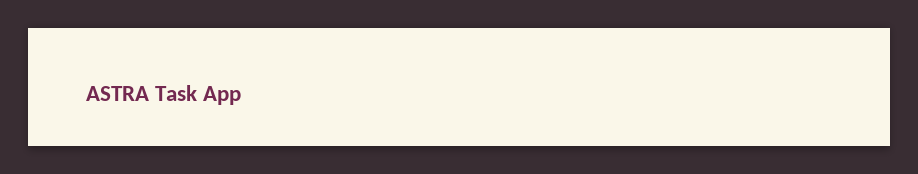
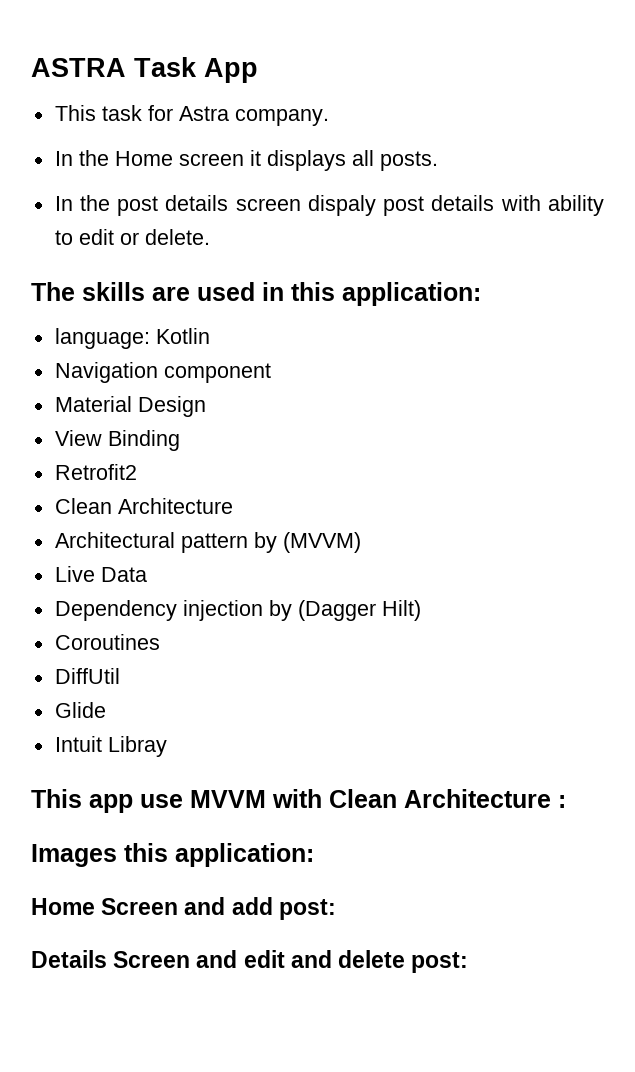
+ This task for Astra company.
+ In the Home screen it displays all posts.
+ In the post details screen dispaly post details with ability to edit or delete.
+ The skills are used in this application:
+ language: Kotlin
+ Navigation component
+ Material Design
+ View Binding
+ Retrofit2
+ Clean Architecture
+ Architectural pattern by (MVVM)
+ Live Data
+ Dependency injection by (Dagger Hilt)
+ Coroutines
+ DiffUtil
+ Glide
+ Intuit Libray
+ This app use MVVM with Clean Architecture :
+ Images this application:
+ Home Screen and add post:
+ Details Screen and edit and delete post:

